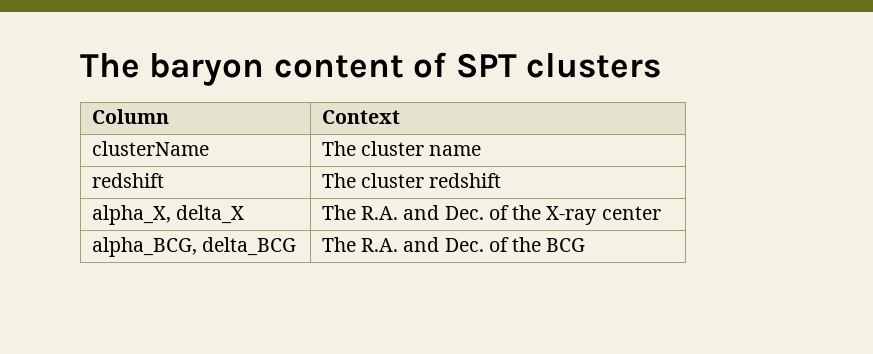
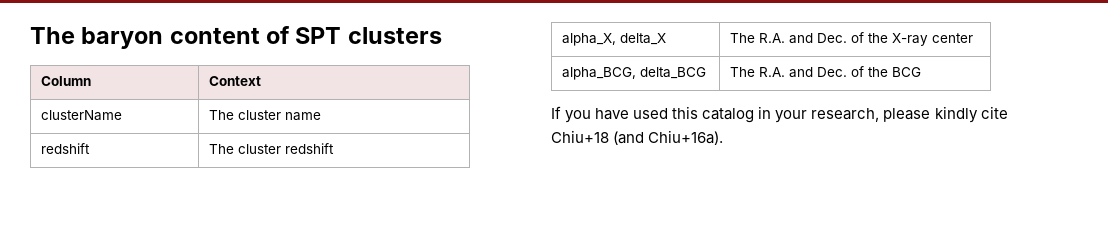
+ If you have used this catalog in your research, please kindly cite Chiu+18 (and Chiu+16a).

